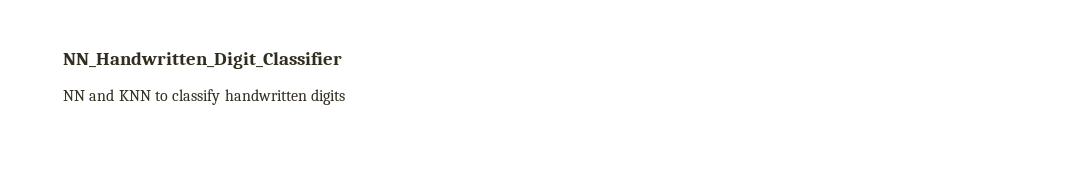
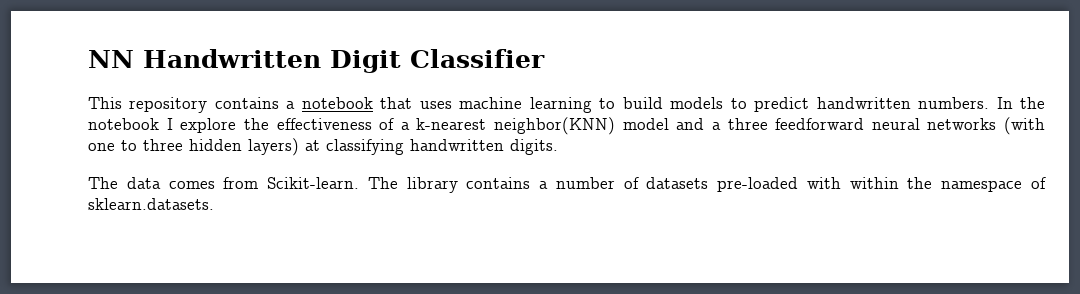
- NN_Handwritten_Digit_Classifier
- NN and KNN to classify handwritten digits
+ NN Handwritten Digit Classifier
+ This repository contains a notebook that uses machine learning to build models to predict handwritten numbers. In the notebook I explore the effectiveness of a k-nearest neighbor(KNN) model and a three feedforward neural networks (with one to three hidden layers) at classifying handwritten digits.
+ The data comes from Scikit-learn. The library contains a number of datasets pre-loaded with within the namespace of sklearn.datasets.

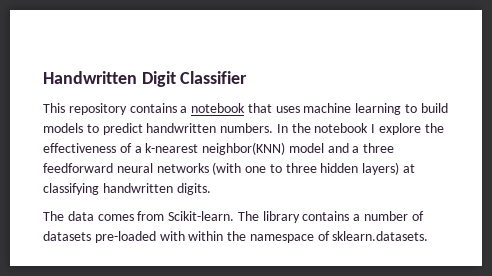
- NN Handwritten Digit Classifier
+ Handwritten Digit Classifier

